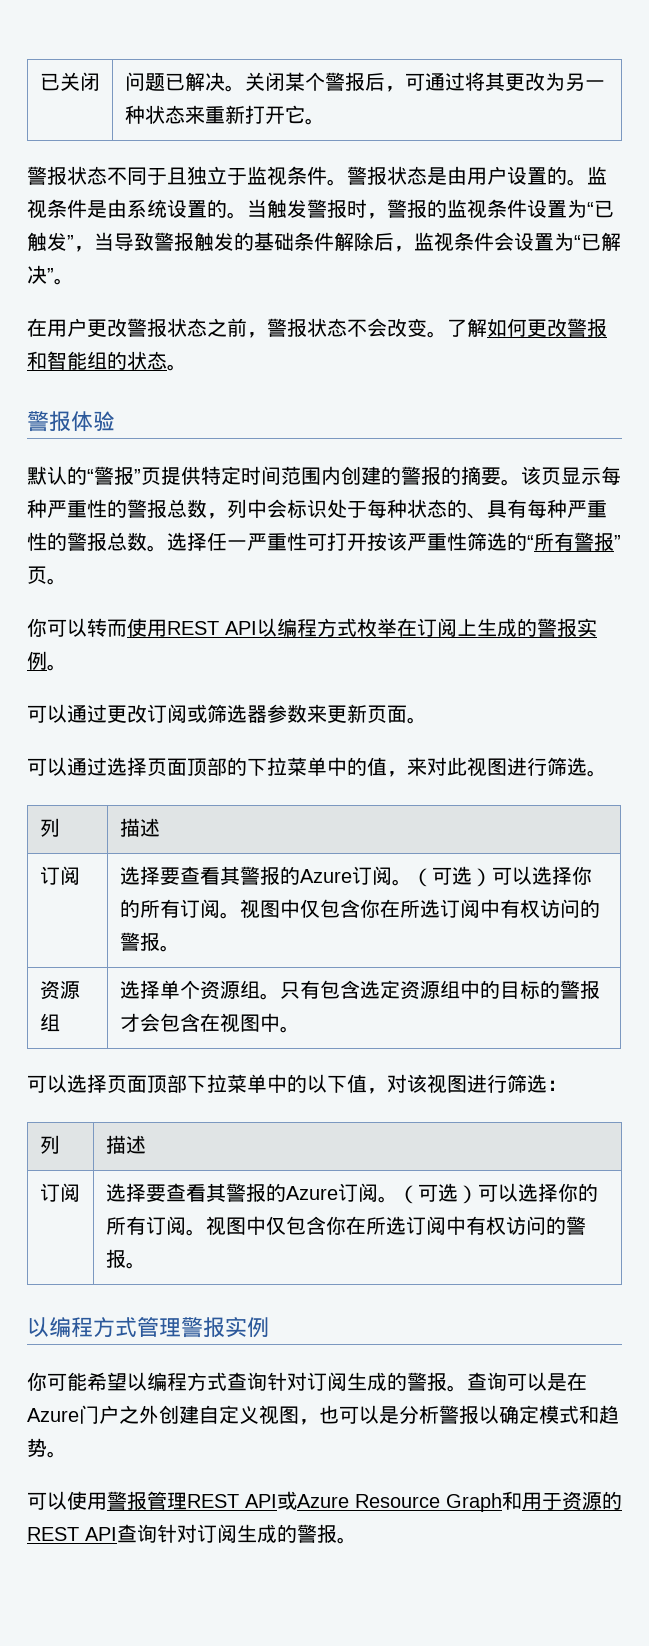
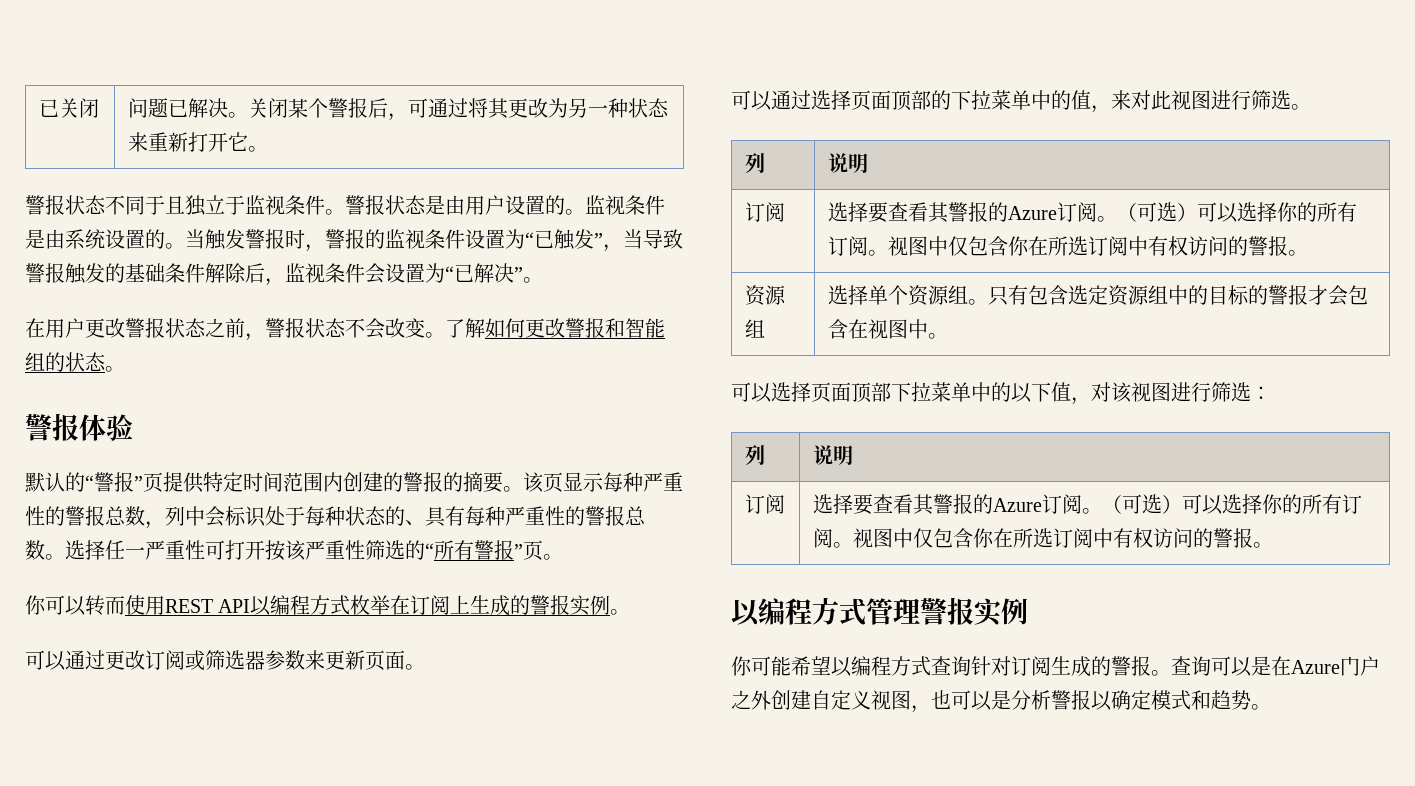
  可以通过选择页面顶部的下拉菜单中的值，来对此视图进行筛选。
- 列 | 描述
+ 列 | 说明
  可以选择页面顶部下拉菜单中的以下值，对该视图进行筛选：
- 列 | 描述
+ 列 | 说明
- 可以使用警报管理REST API或Azure Resource Graph和用于资源的REST API查询针对订阅生成的警报。

